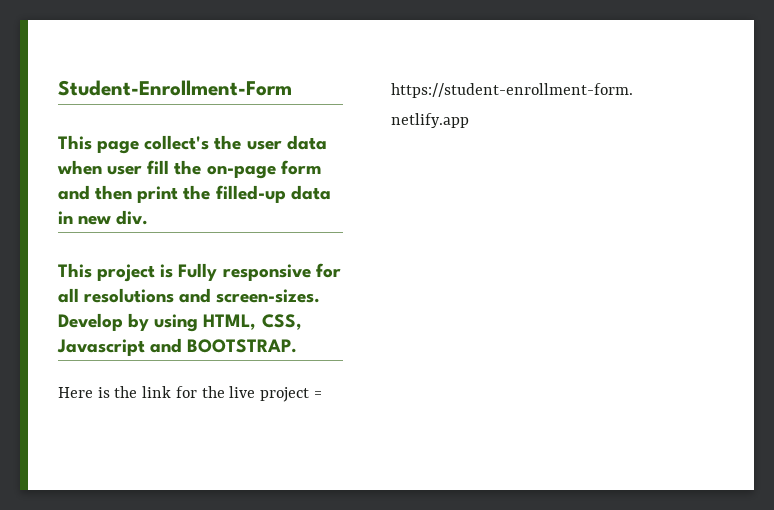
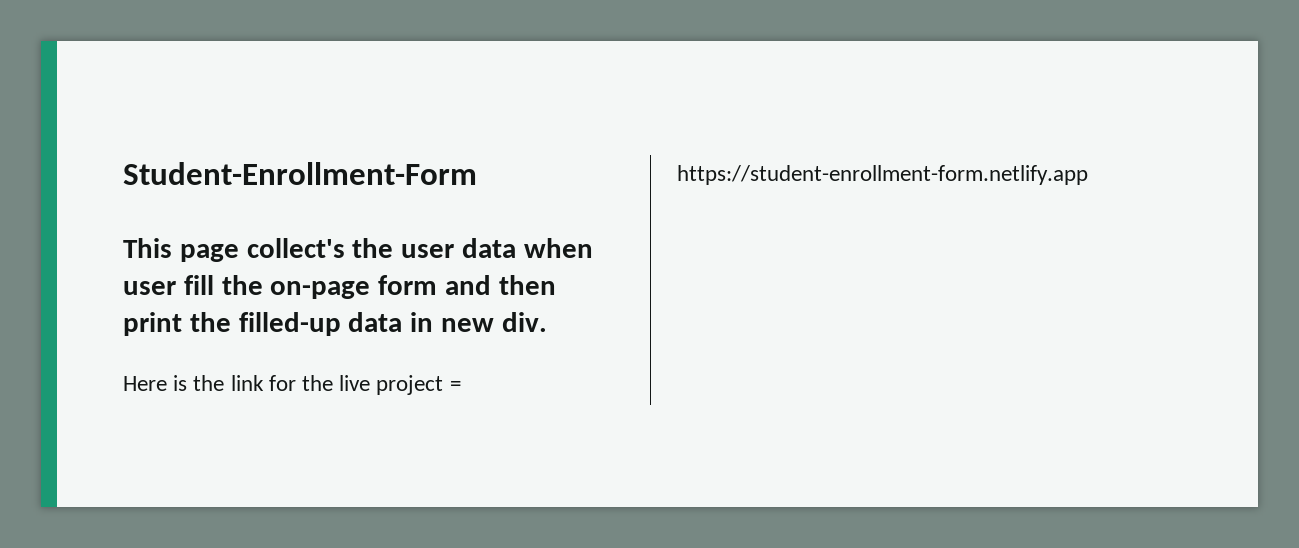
- This project is Fully responsive for all resolutions and screen-sizes. Develop by using HTML, CSS, Javascript and BOOTSTRAP.

